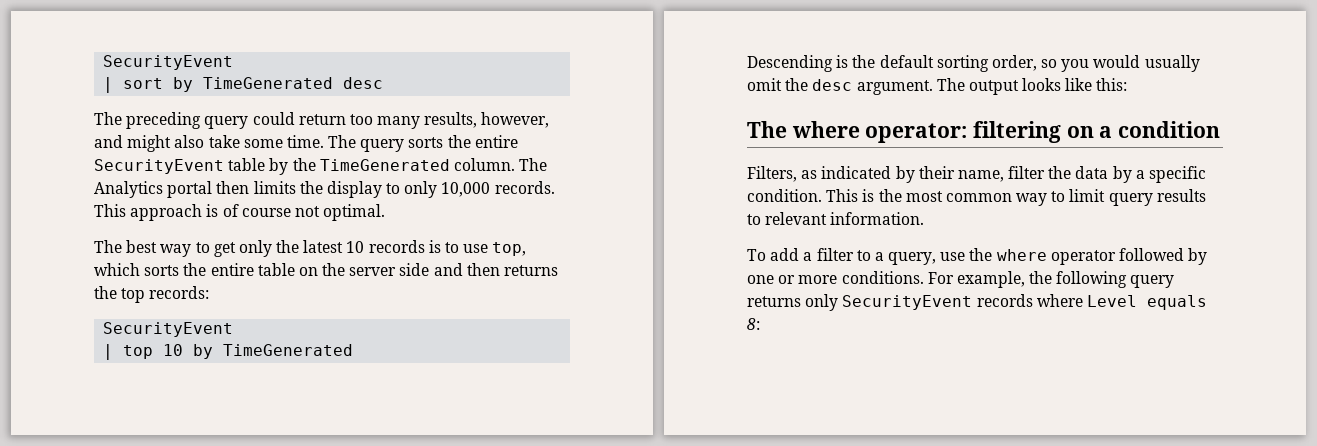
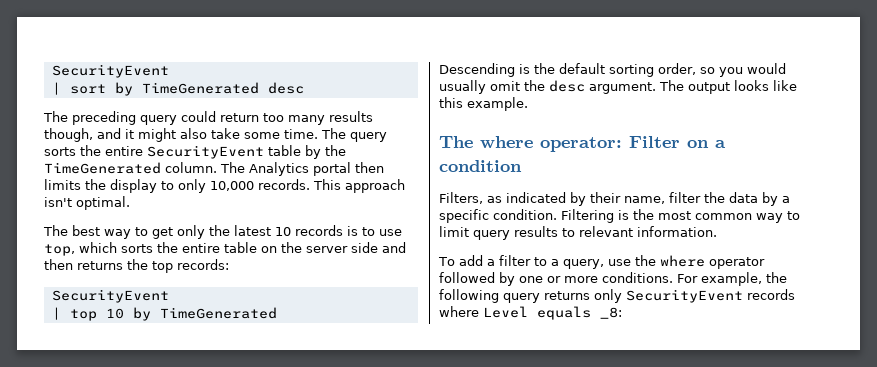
- The preceding query could return too many results, however, and might also take some time.
+ The preceding query could return too many results though, and it might also take some time.
- This approach is of course not optimal.
+ This approach isn't optimal.
- The output looks like this:
+ The output looks like this example.
- The where operator: filtering on a condition
+ The where operator: Filter on a condition
- This is the most common way to limit query results to relevant information.
+ Filtering is the most common way to limit query results to relevant information.
- For example, the following query returns only SecurityEvent records where Level equals 8:
+ For example, the following query returns only SecurityEvent records where Level equals _8:

